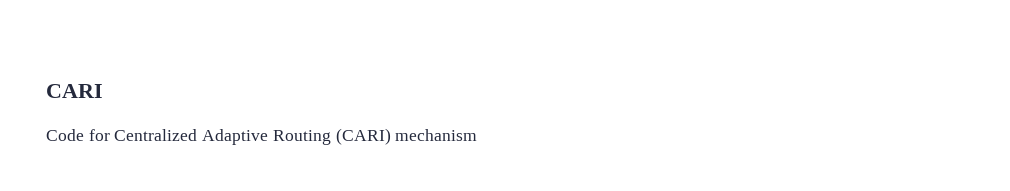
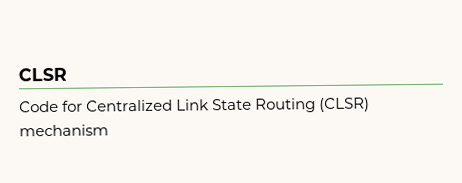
- CARI
+ CLSR
- Code for Centralized Adaptive Routing (CARI) mechanism
+ Code for Centralized Link State Routing (CLSR) mechanism

